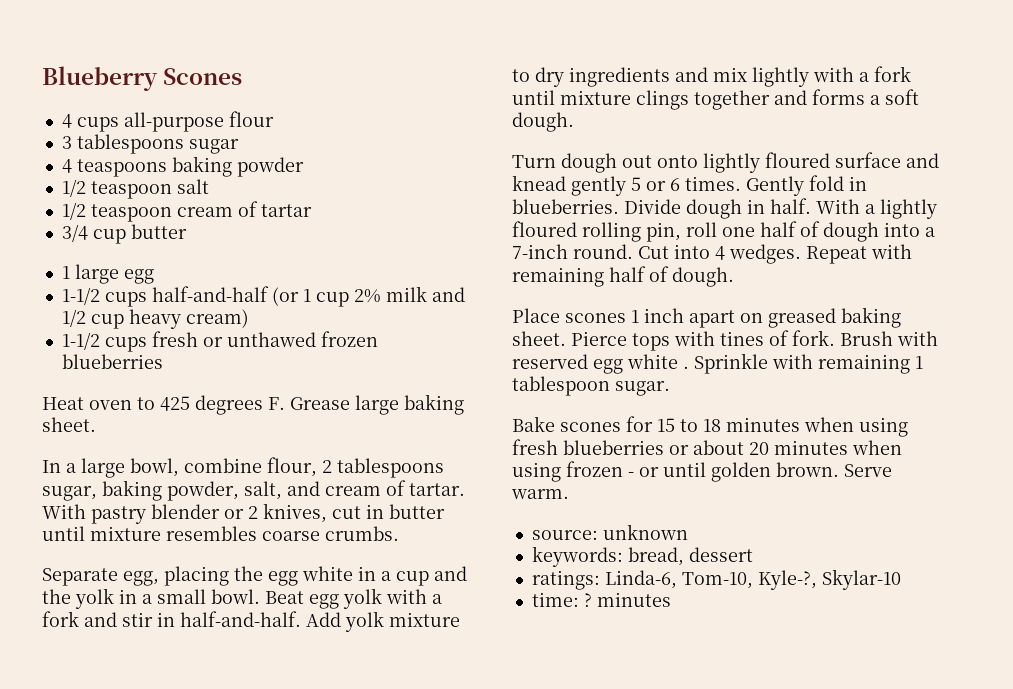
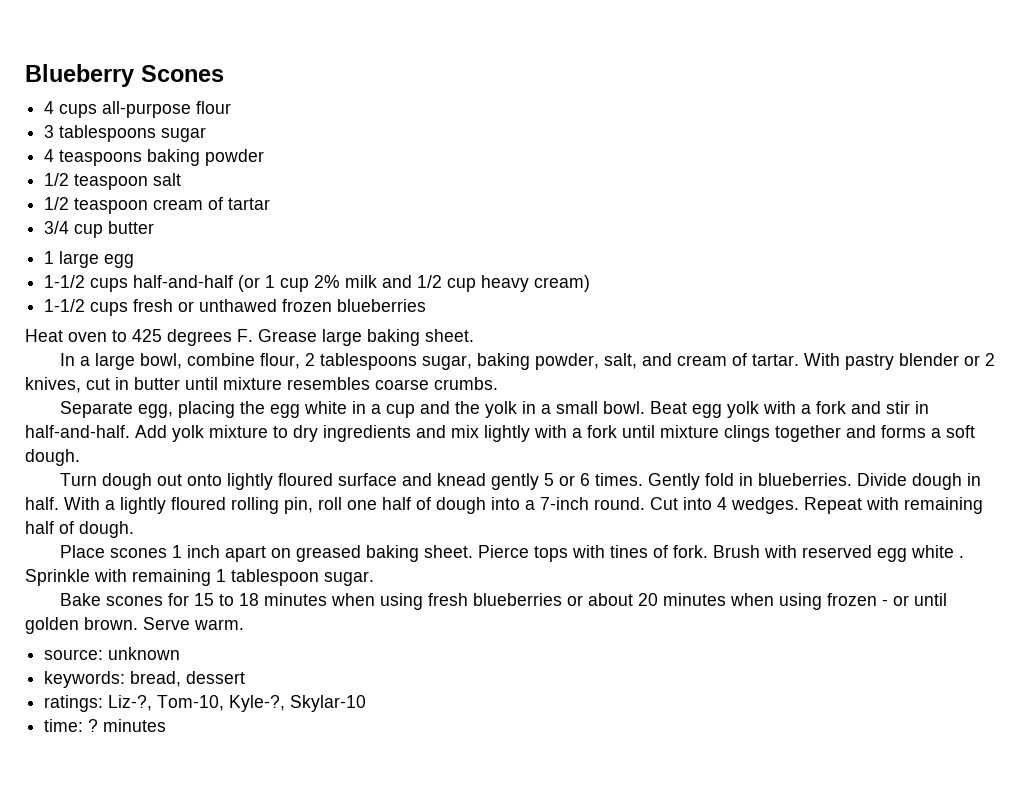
- ratings: Linda-6, Tom-10, Kyle-?, Skylar-10
+ ratings: Liz-?, Tom-10, Kyle-?, Skylar-10

